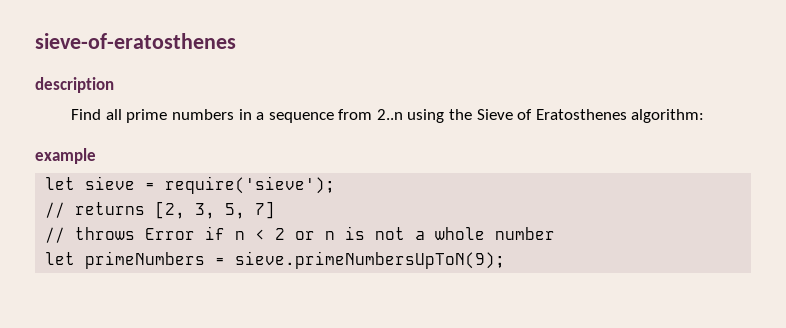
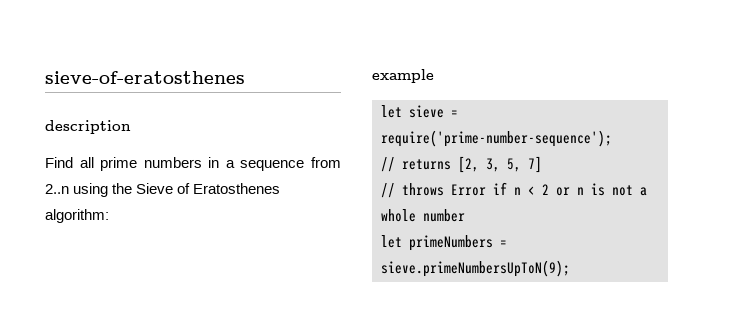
- let sieve = require('sieve');
+ let sieve = require('prime-number-sequence');

